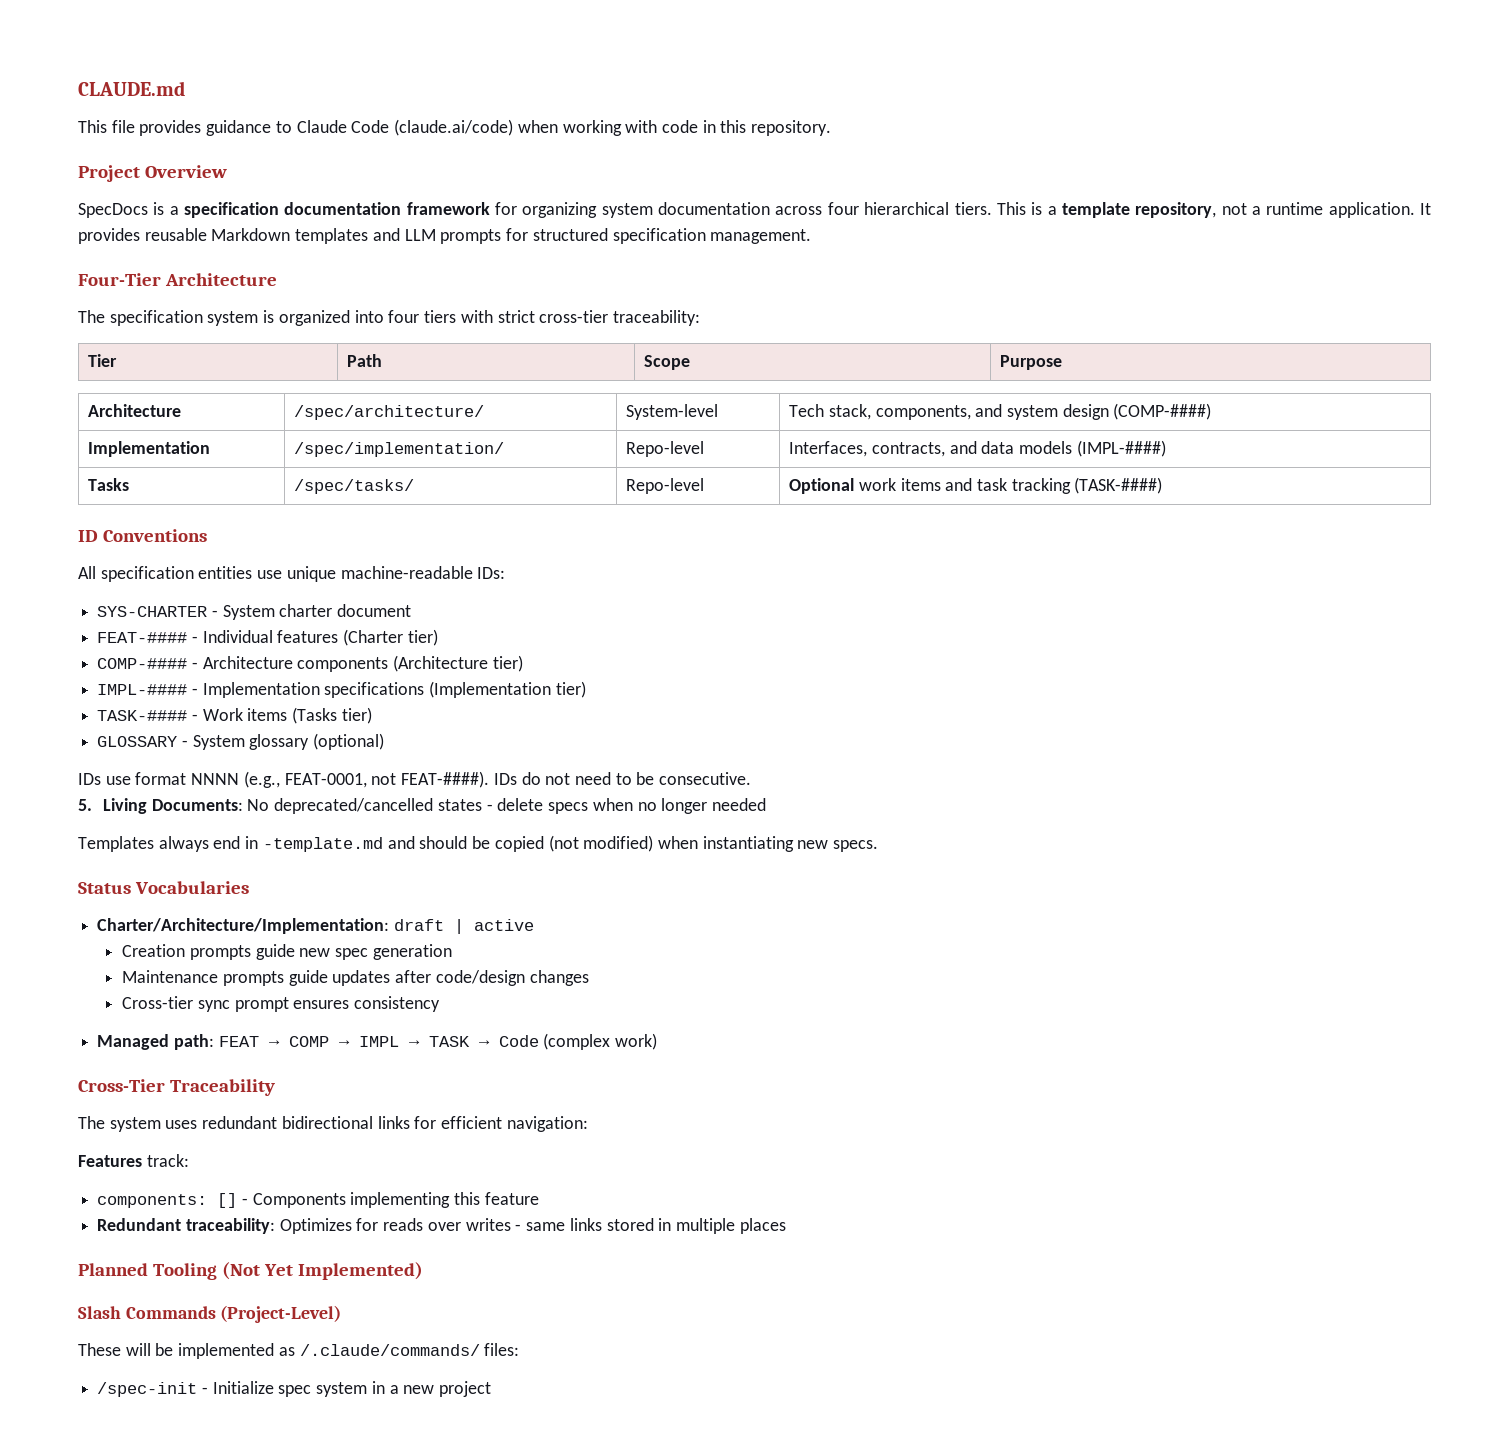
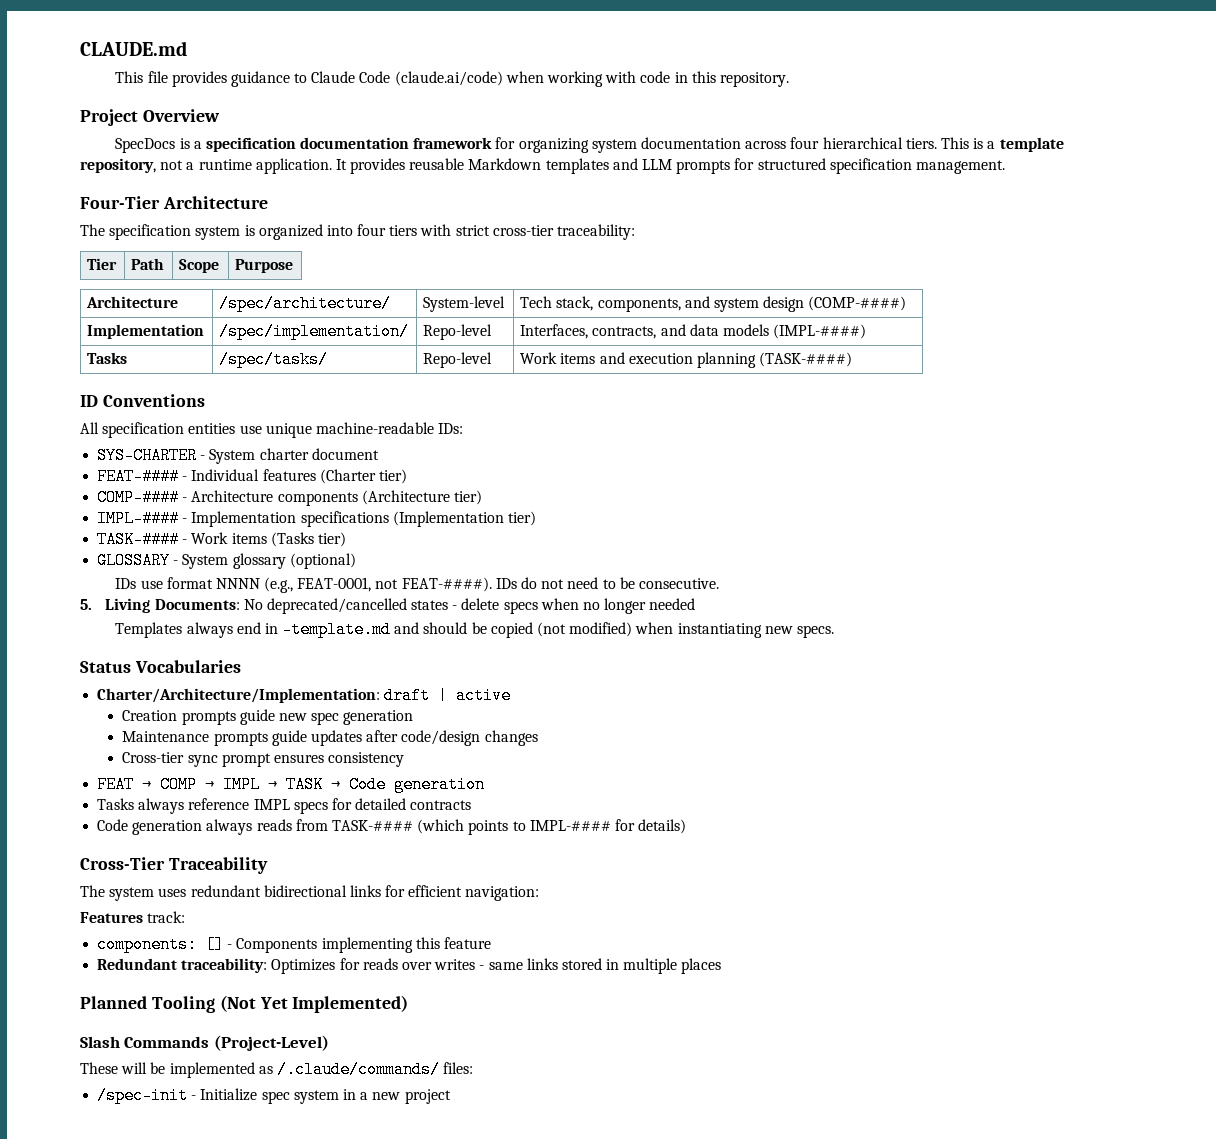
- Tasks | /spec/tasks/ | Repo-level | Optional work items and task tracking (TASK-####)
+ Tasks | /spec/tasks/ | Repo-level | Work items and execution planning (TASK-####)
- Managed path: FEAT → COMP → IMPL → TASK → Code (complex work)
+ FEAT → COMP → IMPL → TASK → Code generation
+ Tasks always reference IMPL specs for detailed contracts
+ Code generation always reads from TASK-#### (which points to IMPL-#### for details)

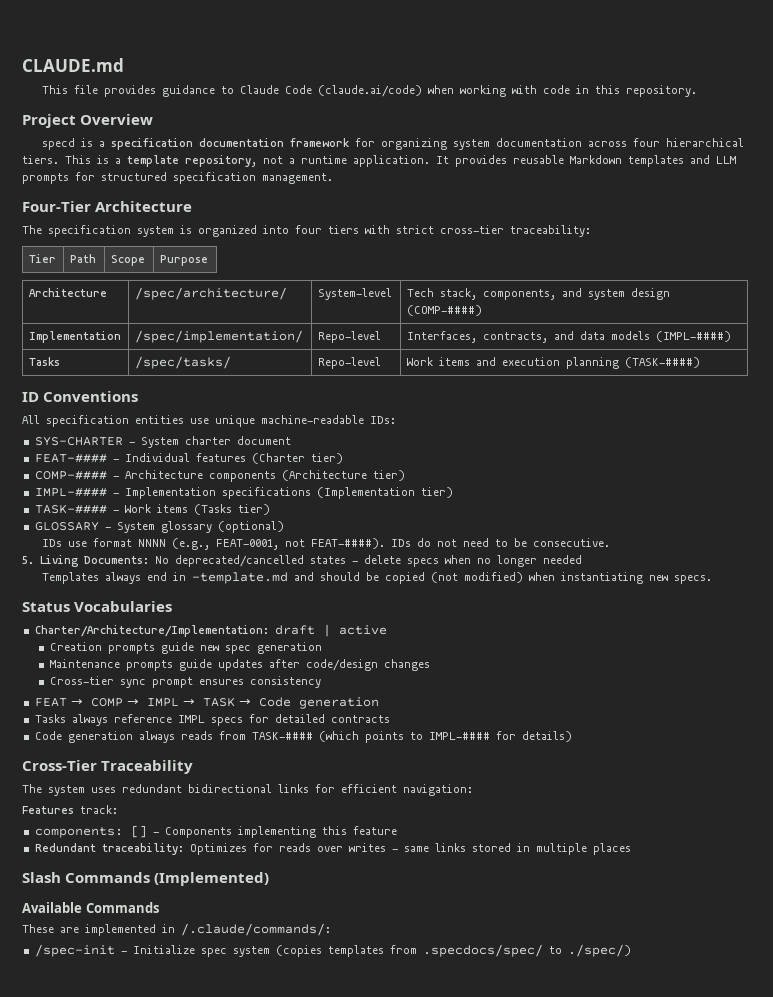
- SpecDocs is a specification documentation framework for organizing system documentation across four hierarchical tiers.
+ specd is a specification documentation framework for organizing system documentation across four hierarchical tiers.
- Planned Tooling (Not Yet Implemented)
- Slash Commands (Project-Level)
- These will be implemented as /.claude/commands/ files:
+ Slash Commands (Implemented)
+ Available Commands
+ These are implemented in /.claude/commands/:
- /spec-init - Initialize spec system in a new project
+ /spec-init - Initialize spec system (copies templates from .specdocs/spec/ to ./spec/)

